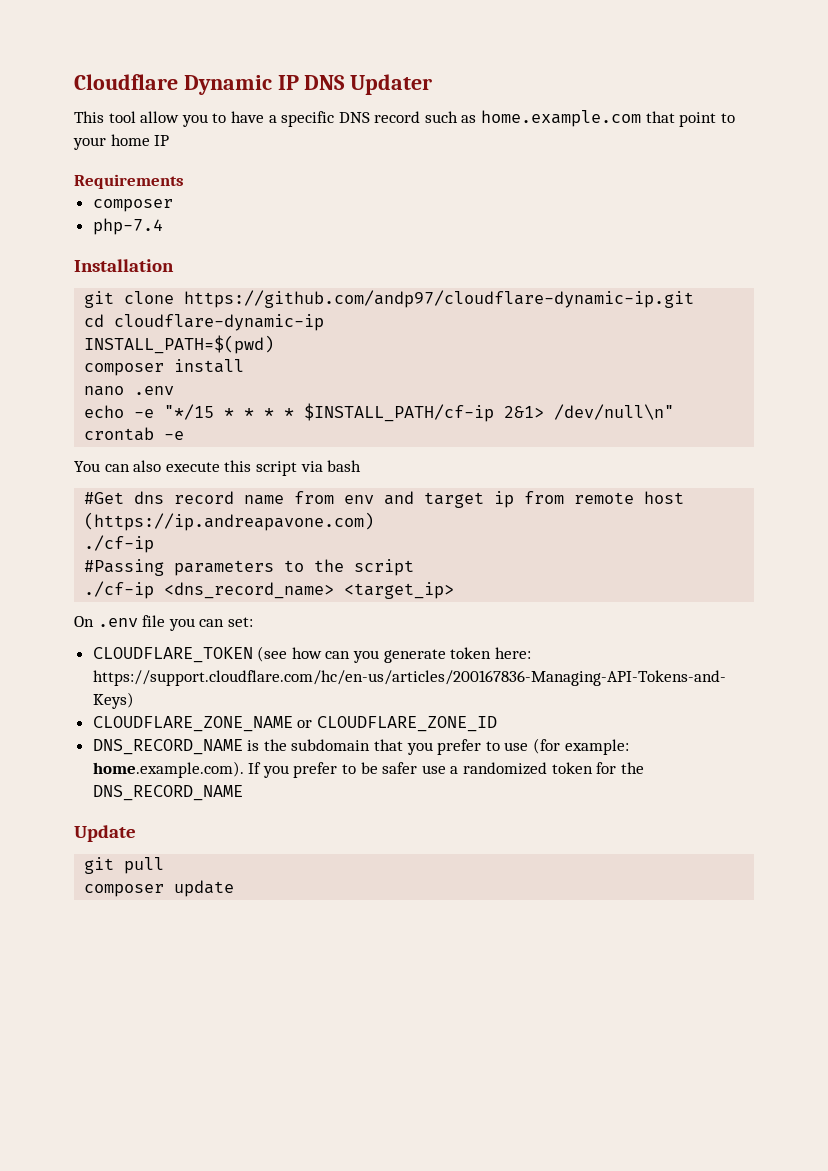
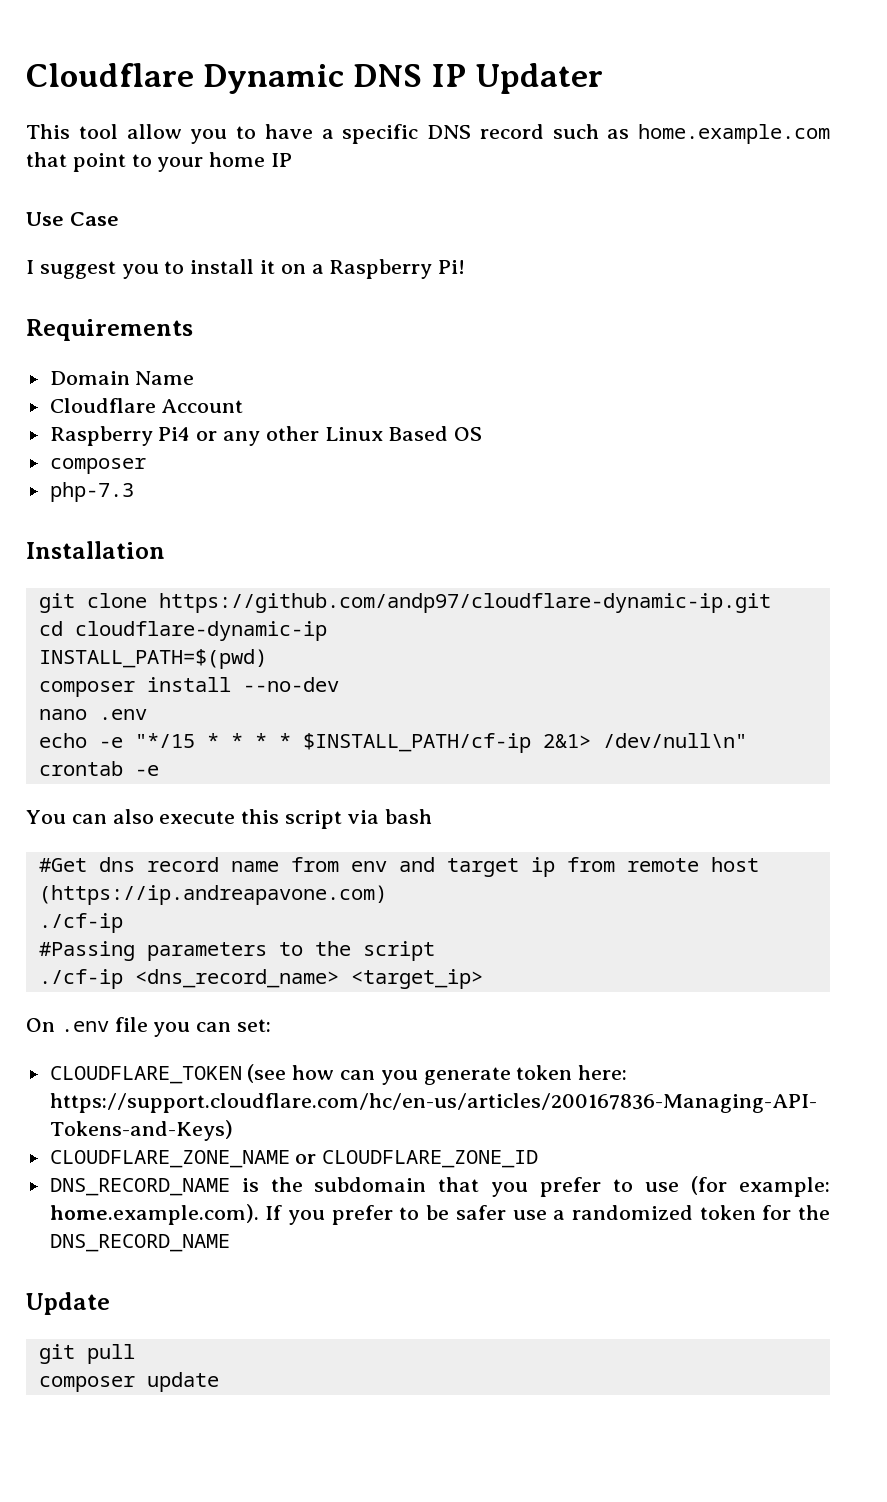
- Cloudflare Dynamic IP DNS Updater
+ Cloudflare Dynamic DNS IP Updater
+ Use Case
+ I suggest you to install it on a Raspberry Pi!
  Requirements
+ Domain Name
+ Cloudflare Account
+ Raspberry Pi4 or any other Linux Based OS
- php-7.4
+ php-7.3
- composer install
+ composer install --no-dev

